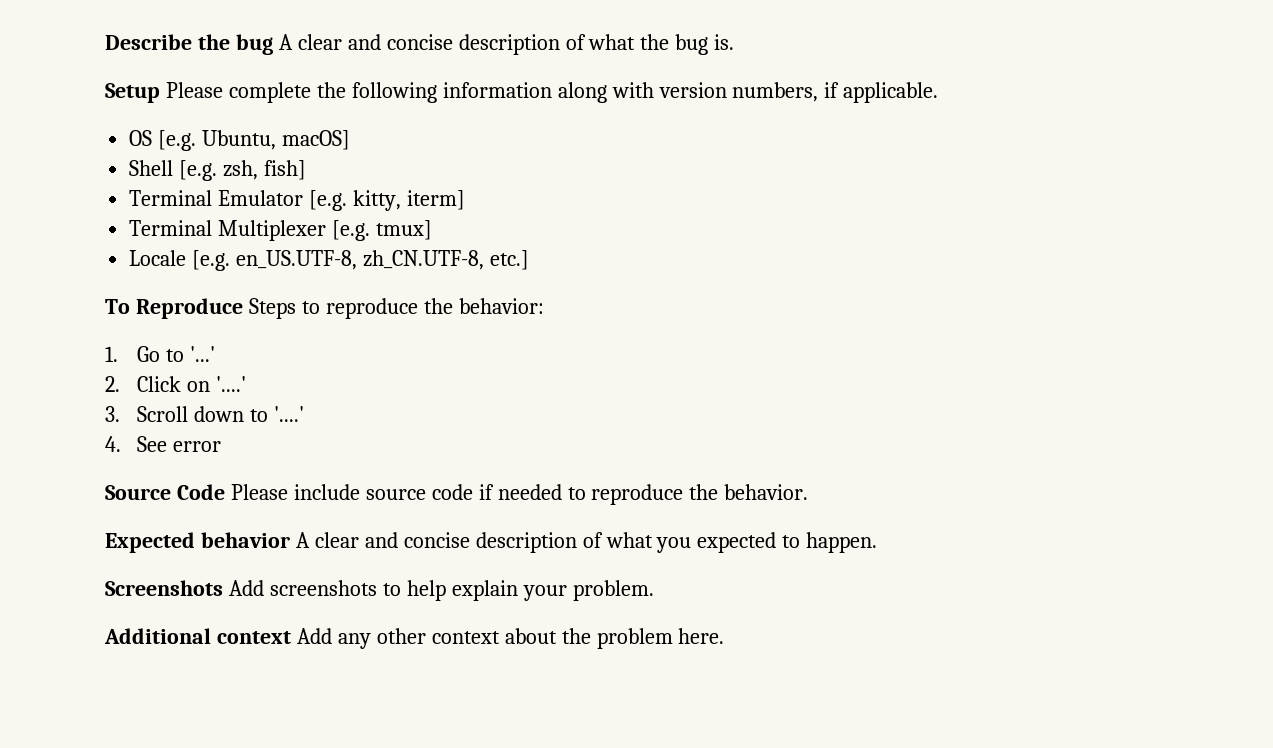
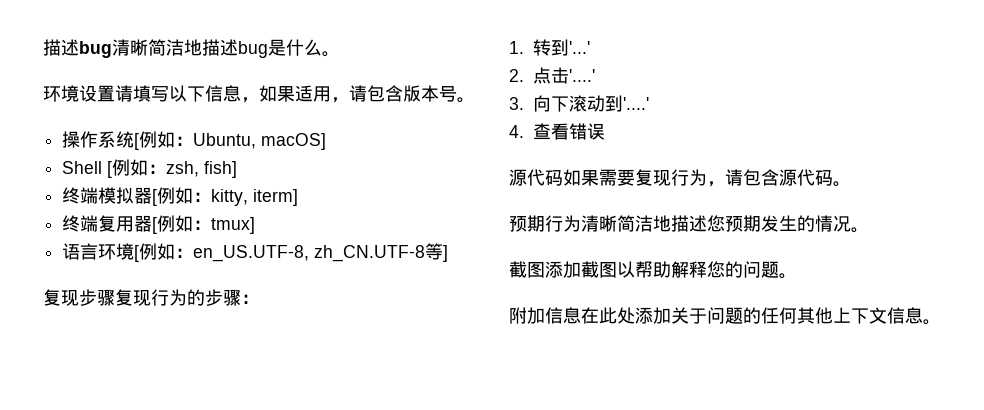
- Describe the bug A clear and concise description of what the bug is.
- Setup Please complete the following information along with version numbers, if applicable.
- OS [e.g. Ubuntu, macOS]
+ 描述bug清晰简洁地描述bug是什么。
+ 环境设置请填写以下信息，如果适用，请包含版本号。
+ 操作系统[例如：Ubuntu, macOS]
- Shell [e.g. zsh, fish]
+ Shell [例如：zsh, fish]
- Terminal Emulator [e.g. kitty, iterm]
- Terminal Multiplexer [e.g. tmux]
- Locale [e.g. en_US.UTF-8, zh_CN.UTF-8, etc.]
- To Reproduce Steps to reproduce the behavior:
+ 终端模拟器[例如：kitty, iterm]
+ 终端复用器[例如：tmux]
+ 语言环境[例如：en_US.UTF-8, zh_CN.UTF-8等]
+ 复现步骤复现行为的步骤：
- 1. Go to '...'
+ 1.转到'...'
- 2. Click on '....'
+ 2.点击'....'
- 3. Scroll down to '....'
+ 3.向下滚动到'....'
- 4. See error
- Source Code Please include source code if needed to reproduce the behavior.
- Expected behavior A clear and concise description of what you expected to happen.
- Screenshots Add screenshots to help explain your problem.
- Additional context Add any other context about the problem here.
+ 4.查看错误
+ 源代码如果需要复现行为，请包含源代码。
+ 预期行为清晰简洁地描述您预期发生的情况。
+ 截图添加截图以帮助解释您的问题。
+ 附加信息在此处添加关于问题的任何其他上下文信息。

